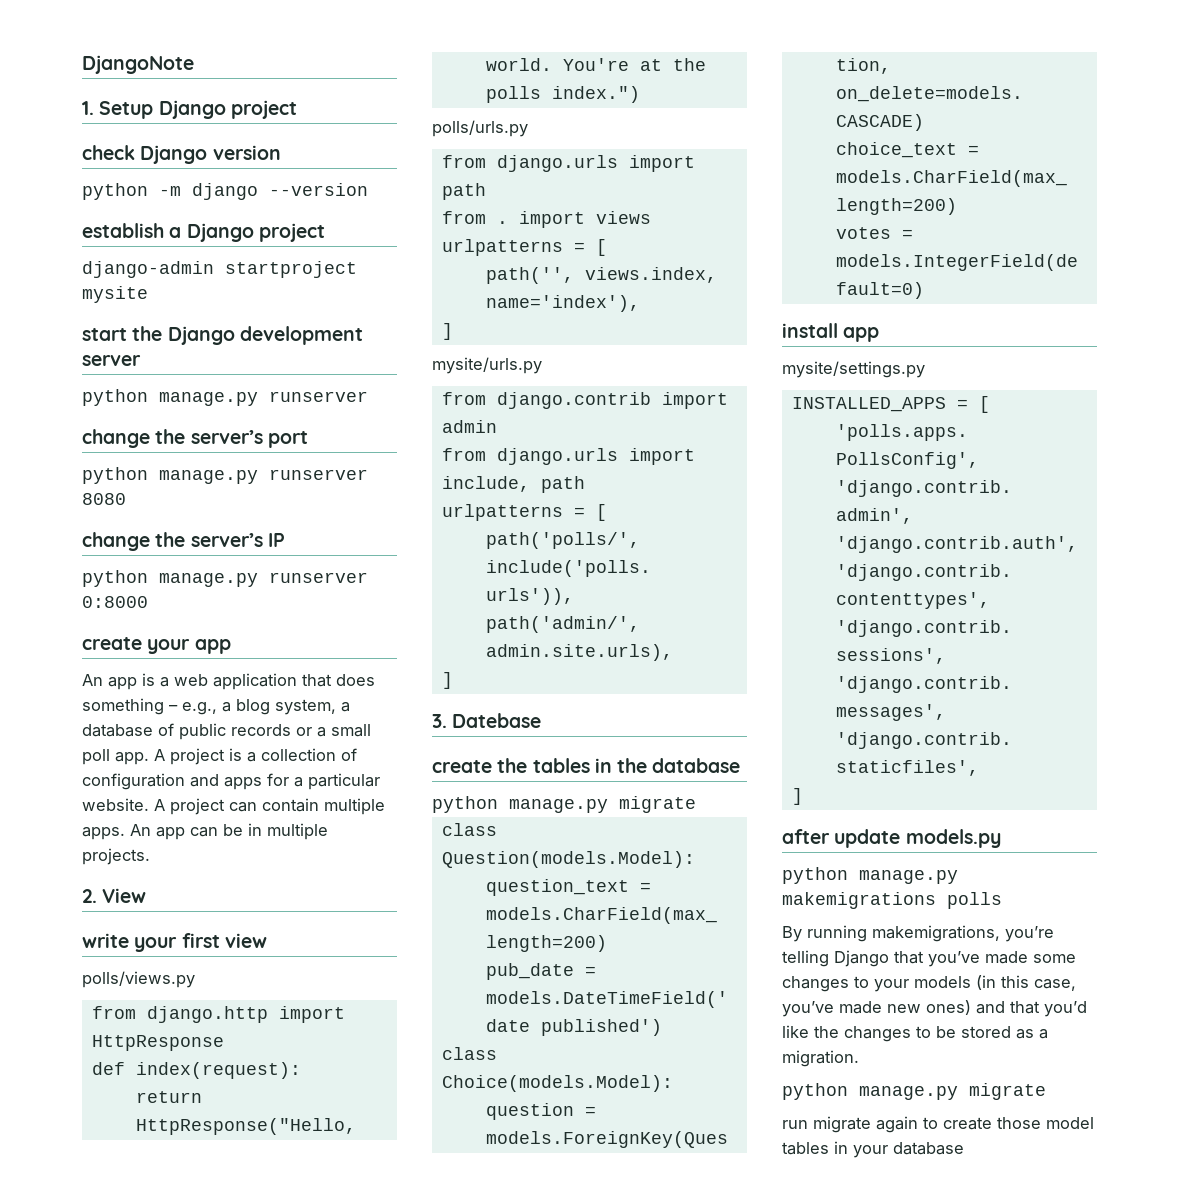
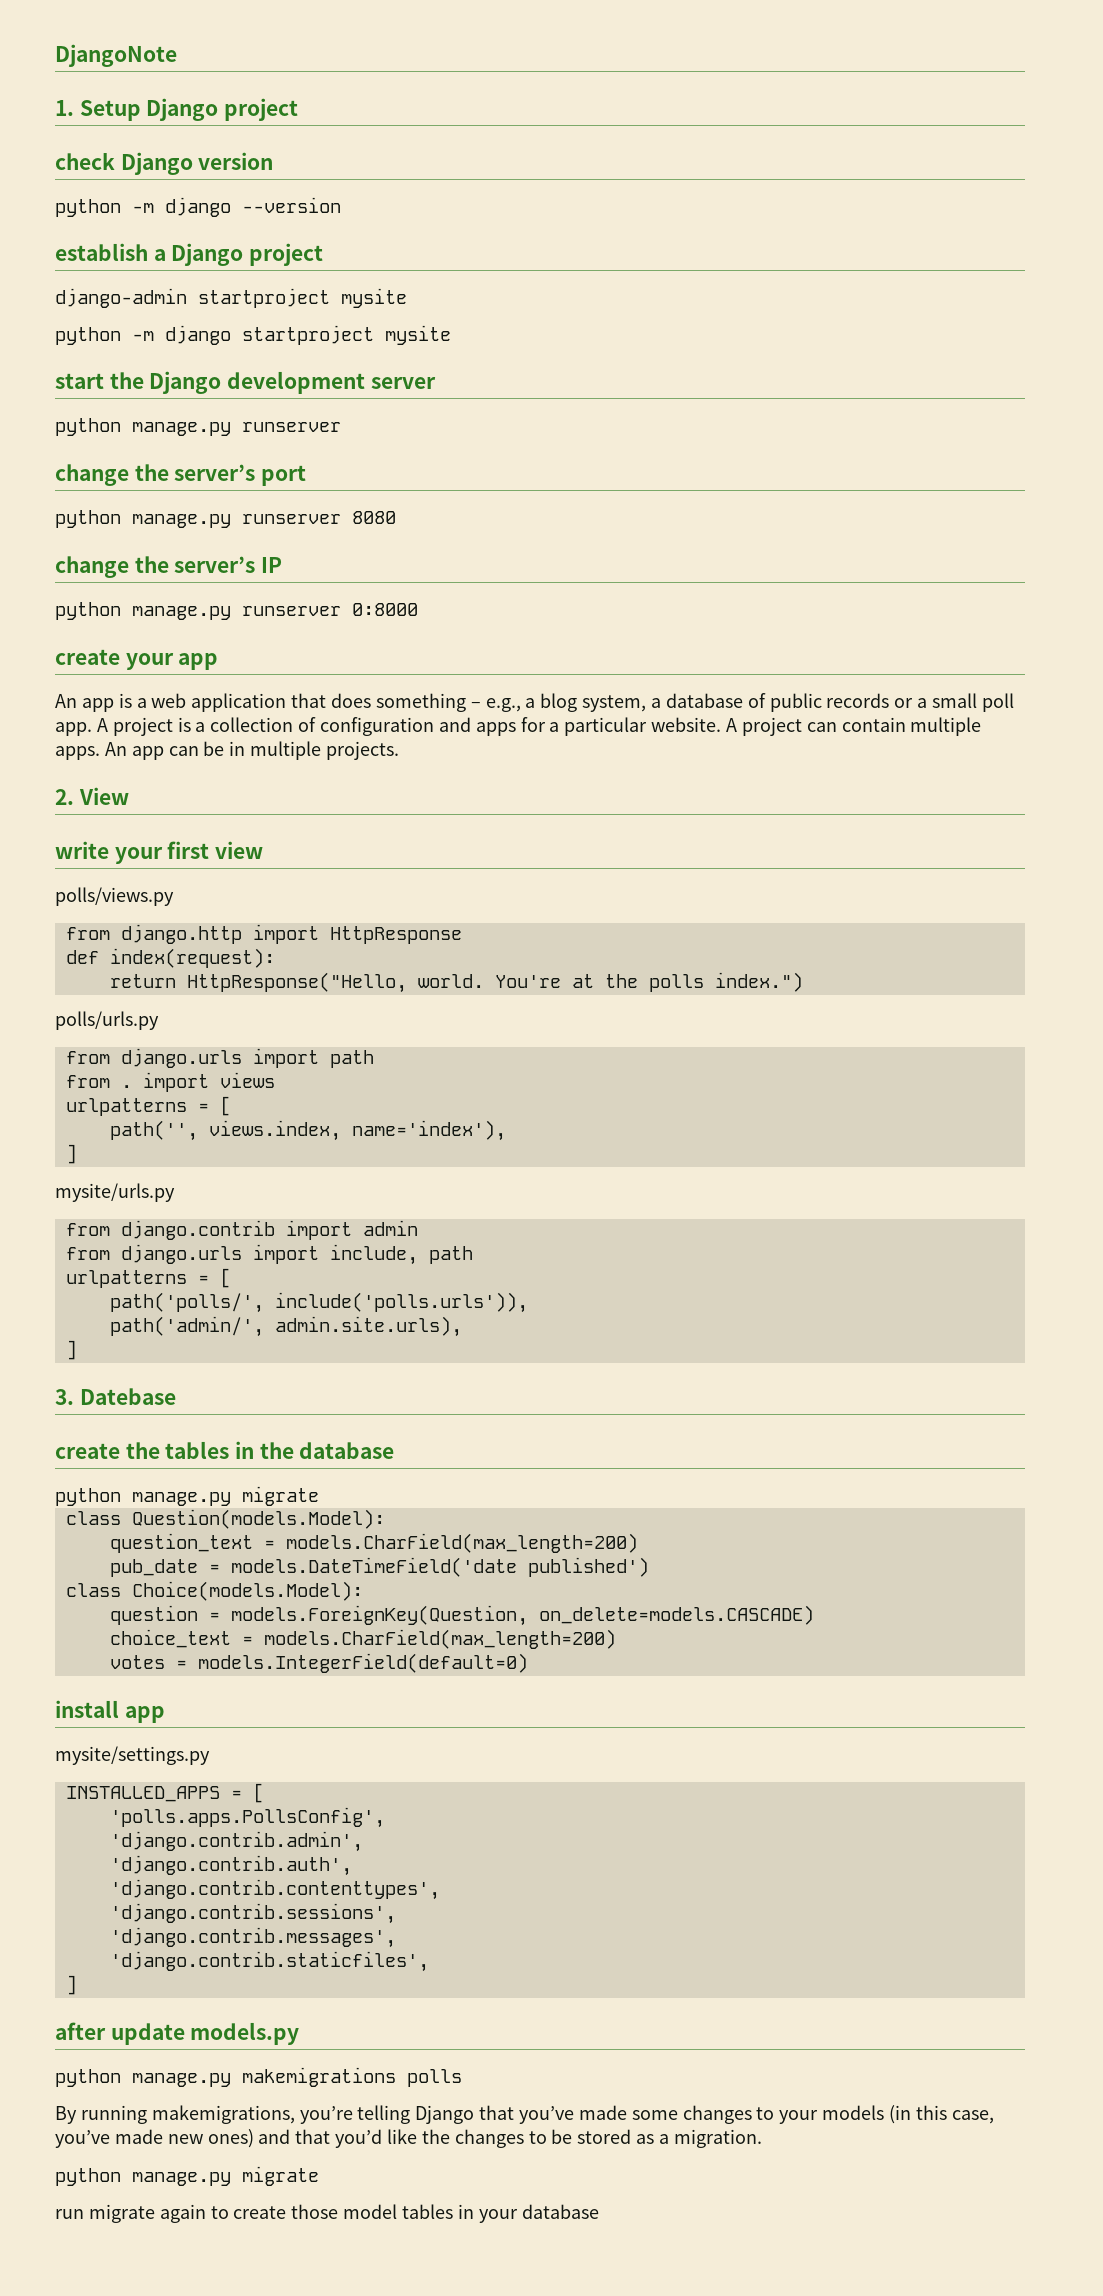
+ python -m django startproject mysite

